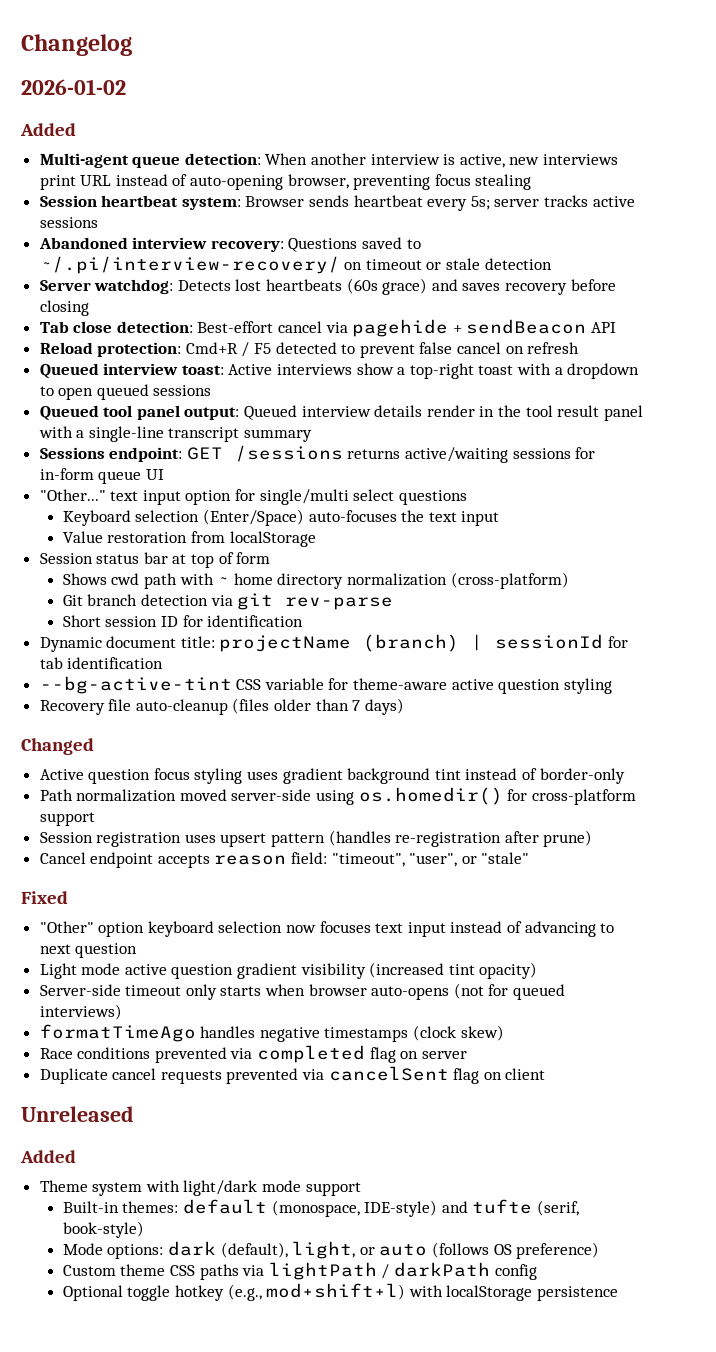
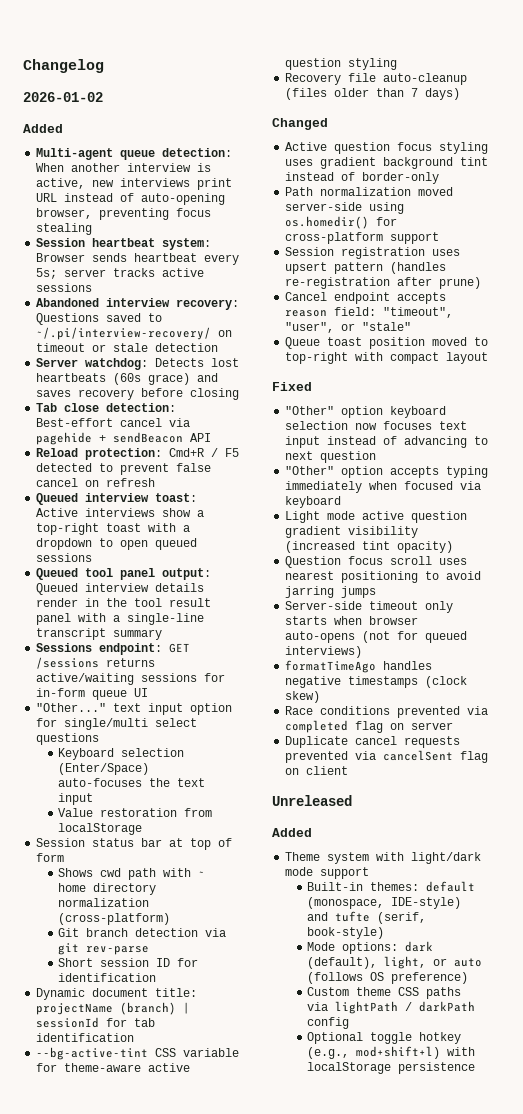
+ Queue toast position moved to top-right with compact layout
+ "Other" option accepts typing immediately when focused via keyboard
+ Question focus scroll uses nearest positioning to avoid jarring jumps

